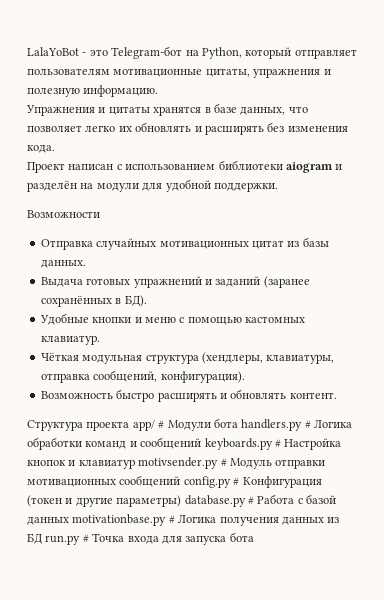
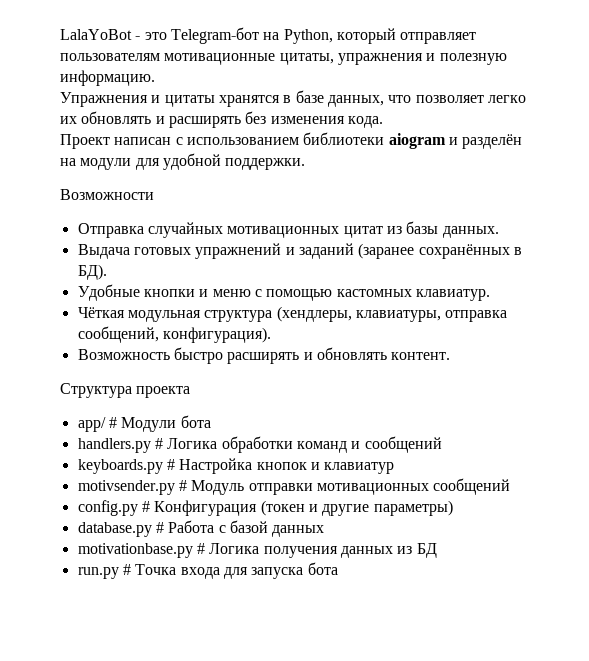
- Структура проекта app/ # Модули бота handlers.py # Логика обработки команд и сообщений keyboards.py # Настройка кнопок и клавиатур motivsender.py # Модуль отправки мотивационных сообщений config.py # Конфигурация (токен и другие параметры) database.py # Работа с базой данных motivationbase.py # Логика получения данных из БД run.py # Точка входа для запуска бота
+ Структура проекта
+ app/ # Модули бота
+ handlers.py # Логика обработки команд и сообщений
+ keyboards.py # Настройка кнопок и клавиатур
+ motivsender.py # Модуль отправки мотивационных сообщений
+ config.py # Конфигурация (токен и другие параметры)
+ database.py # Работа с базой данных
+ motivationbase.py # Логика получения данных из БД
+ run.py # Точка входа для запуска бота

